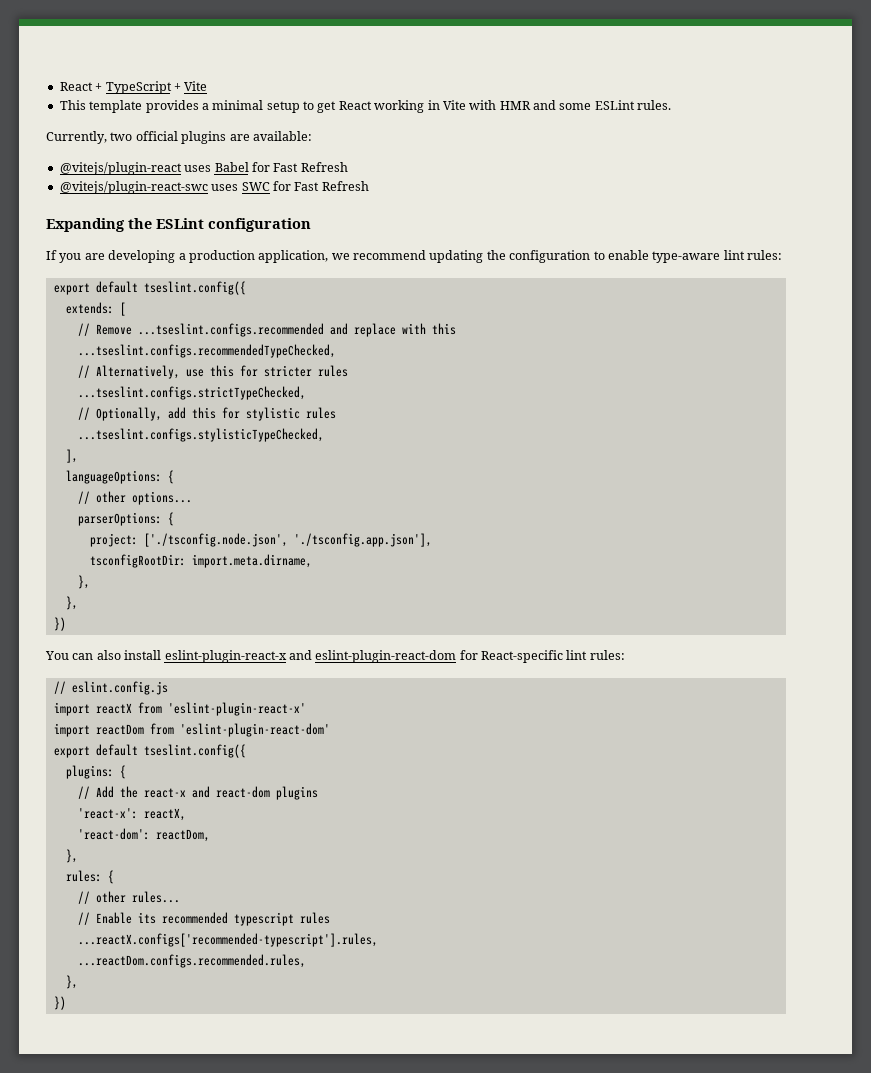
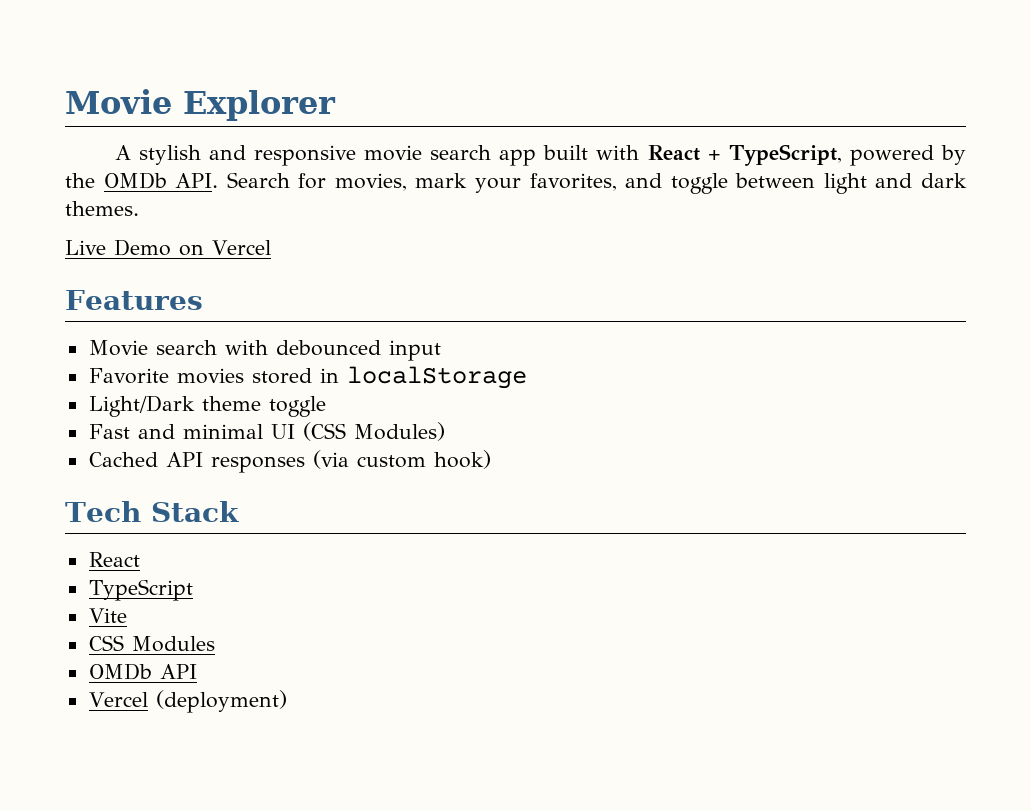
- React + TypeScript + Vite
+ Movie Explorer
+ A stylish and responsive movie search app built with React + TypeScript, powered by the OMDb API. Search for movies, mark your favorites, and toggle between light and dark themes.
+ Live Demo on Vercel
+ Features
+ Movie search with debounced input
+ Favorite movies stored in localStorage
+ Light/Dark theme toggle
+ Fast and minimal UI (CSS Modules)
+ Cached API responses (via custom hook)
+ Tech Stack
+ React
+ TypeScript
+ Vite
- This template provides a minimal setup to get React working in Vite with HMR and some ESLint rules.
- Currently, two official plugins are available:
- @vitejs/plugin-react uses Babel for Fast Refresh
- @vitejs/plugin-react-swc uses SWC for Fast Refresh
- Expanding the ESLint configuration
- If you are developing a production application, we recommend updating the configuration to enable type-aware lint rules:
- export default tseslint.config({
- extends: [
- // Remove ...tseslint.configs.recommended and replace with this
- ...tseslint.configs.recommendedTypeChecked,
- // Alternatively, use this for stricter rules
- ...tseslint.configs.strictTypeChecked,
- // Optionally, add this for stylistic rules
- ...tseslint.configs.stylisticTypeChecked,
- ],
- languageOptions: {
- // other options...
- parserOptions: {
- project: ['./tsconfig.node.json', './tsconfig.app.json'],
- tsconfigRootDir: import.meta.dirname,
- },
- },
- })
- You can also install eslint-plugin-react-x and eslint-plugin-react-dom for React-specific lint rules:
- // eslint.config.js
- import reactX from 'eslint-plugin-react-x'
- import reactDom from 'eslint-plugin-react-dom'
- export default tseslint.config({
- plugins: {
- // Add the react-x and react-dom plugins
- 'react-x': reactX,
- 'react-dom': reactDom,
- },
- rules: {
- // other rules...
- // Enable its recommended typescript rules
- ...reactX.configs['recommended-typescript'].rules,
- ...reactDom.configs.recommended.rules,
- },
- })
+ CSS Modules
+ OMDb API
+ Vercel (deployment)

